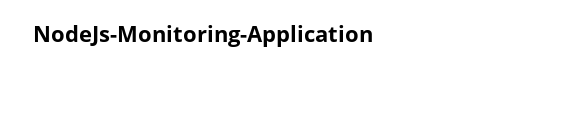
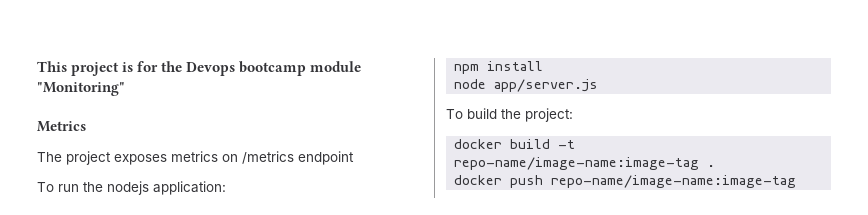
- NodeJs-Monitoring-Application
+ This project is for the Devops bootcamp module "Monitoring"
+ Metrics
+ The project exposes metrics on /metrics endpoint
+ To run the nodejs application:
+ npm install
+ node app/server.js
+ To build the project:
+ docker build -t repo-name/image-name:image-tag .
+ docker push repo-name/image-name:image-tag

